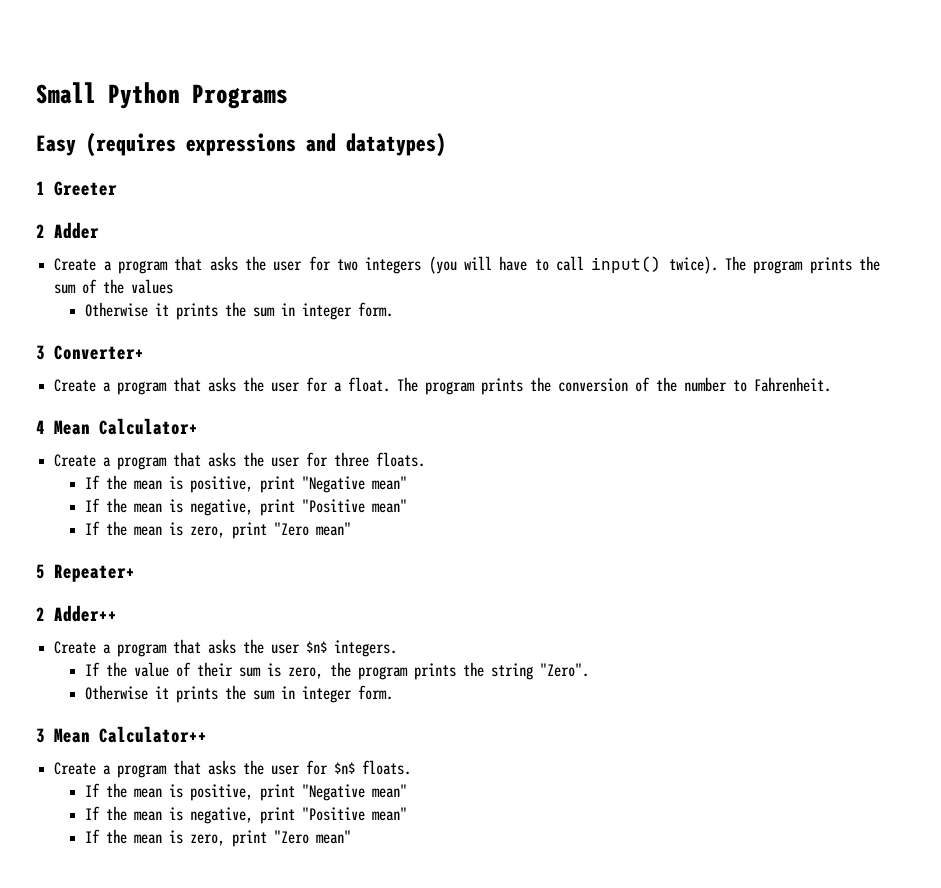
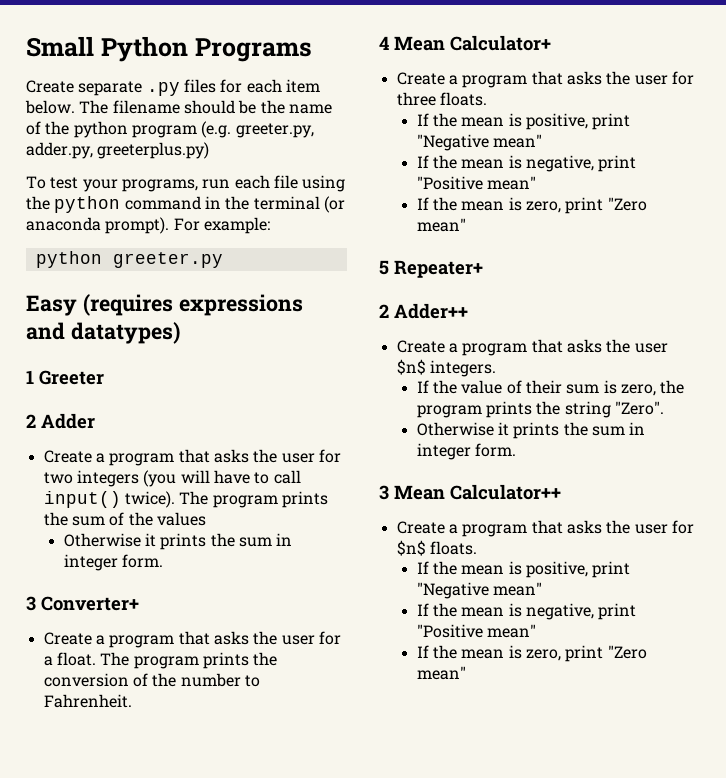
+ Create separate .py files for each item below. The filename should be the name of the python program (e.g. greeter.py, adder.py, greeterplus.py)
+ To test your programs, run each file using the python command in the terminal (or anaconda prompt). For example:
+ python greeter.py

